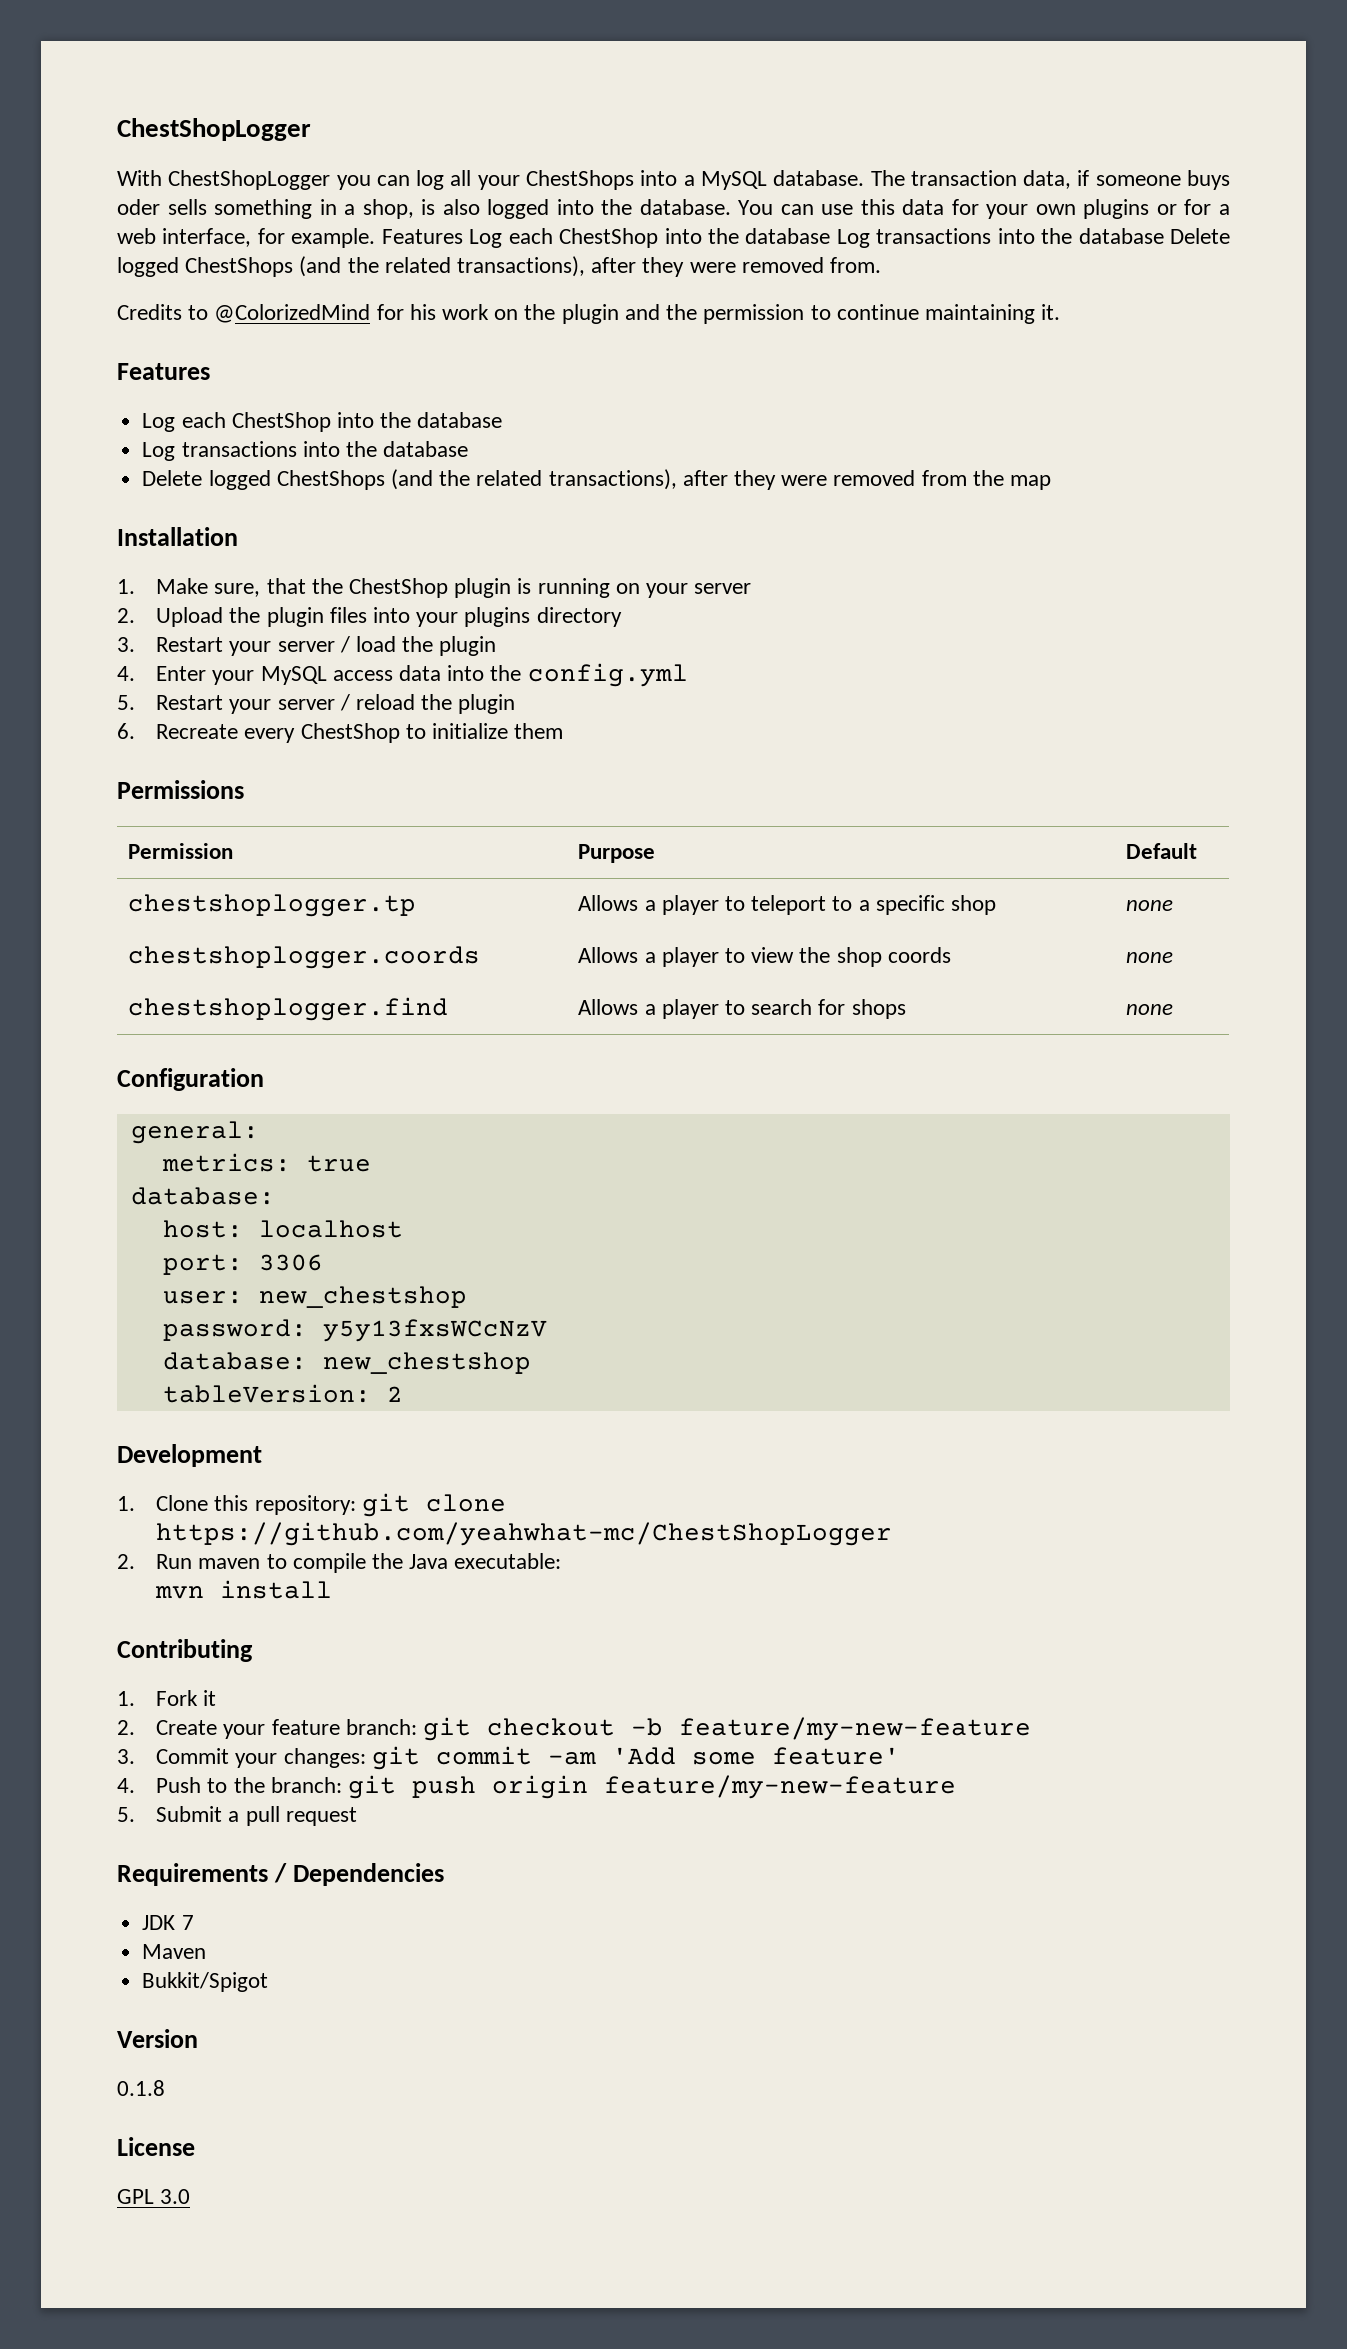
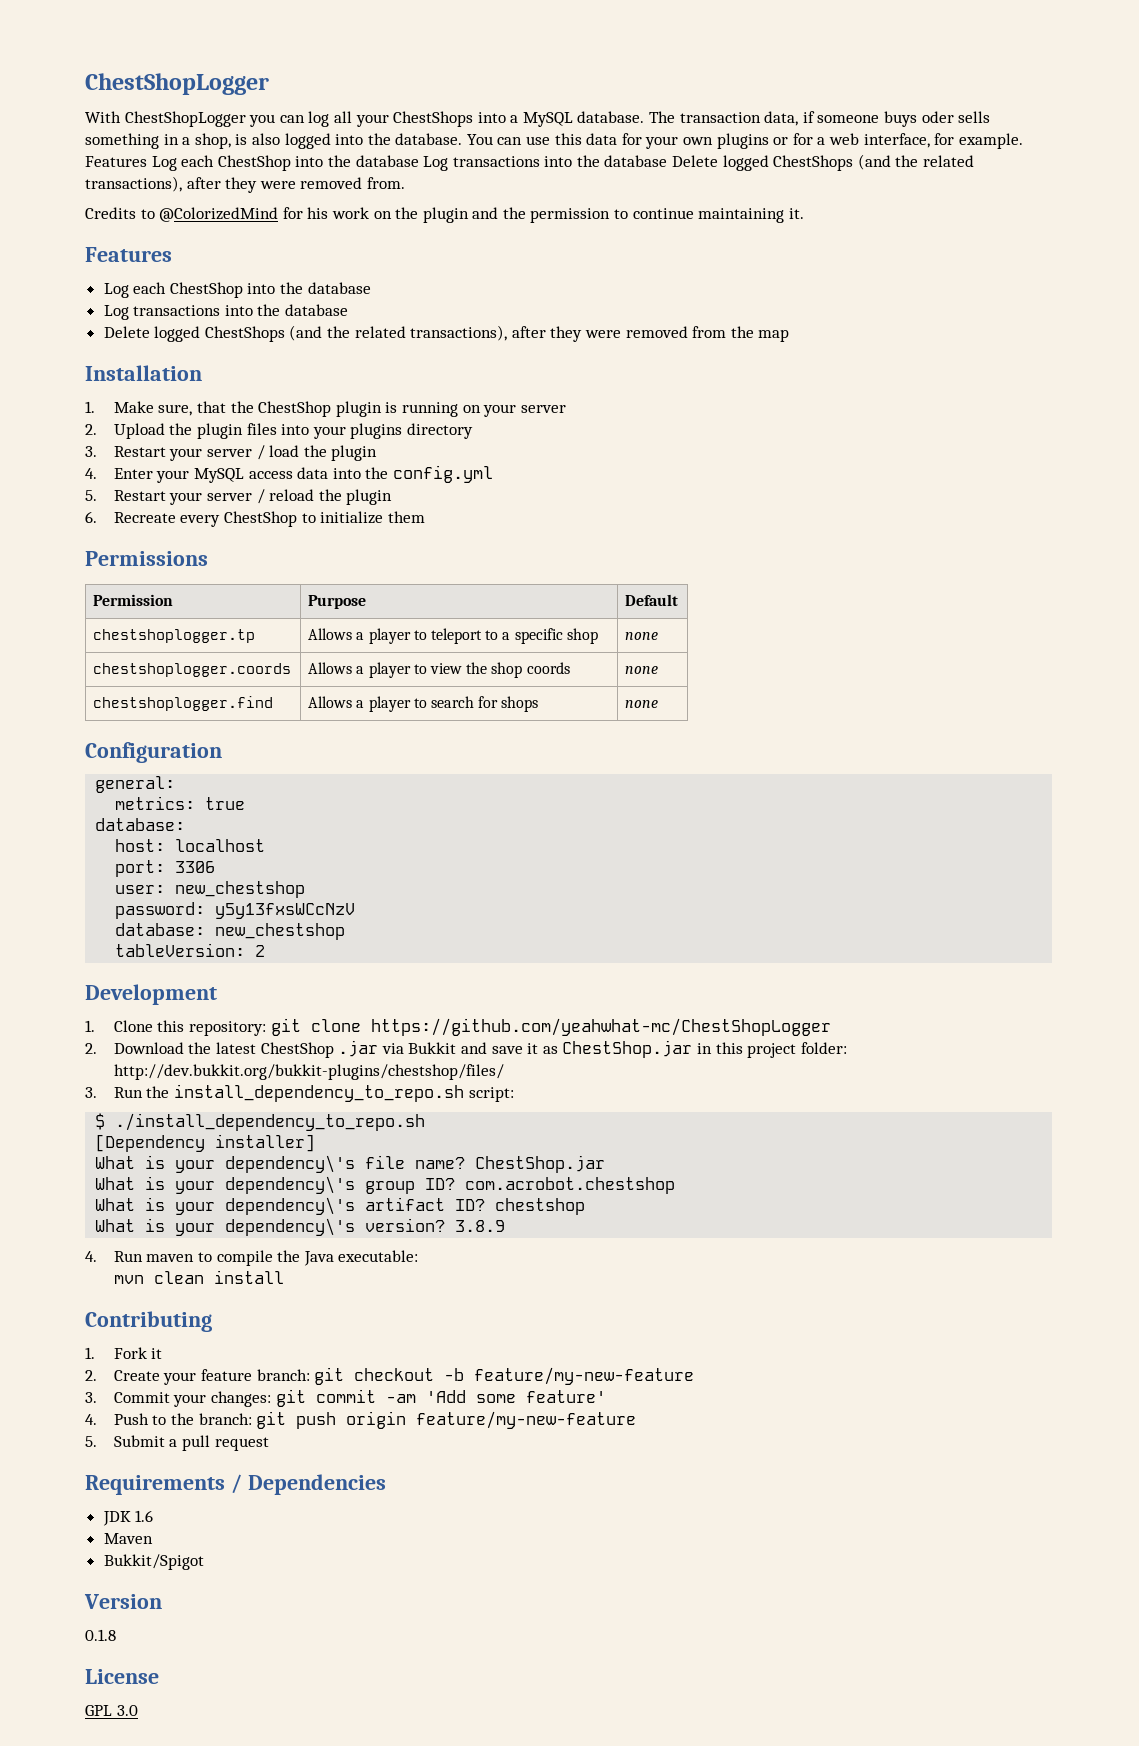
- 2. Run maven to compile the Java executable:
+ 2. Download the latest ChestShop .jar via Bukkit and save it as ChestShop.jar in this project folder: http://dev.bukkit.org/bukkit-plugins/chestshop/files/
+ 3. Run the install_dependency_to_repo.sh script:
+ $ ./install_dependency_to_repo.sh
+ [Dependency installer]
+ What is your dependency\'s file name? ChestShop.jar
+ What is your dependency\'s group ID? com.acrobot.chestshop
+ What is your dependency\'s artifact ID? chestshop
+ What is your dependency\'s version? 3.8.9
+ 4. Run maven to compile the Java executable:
- mvn install
+ mvn clean install
- JDK 7
+ JDK 1.6

